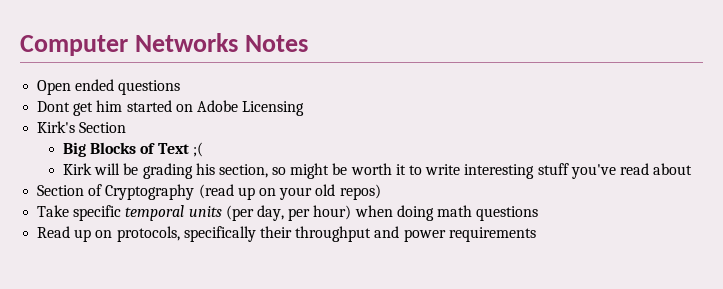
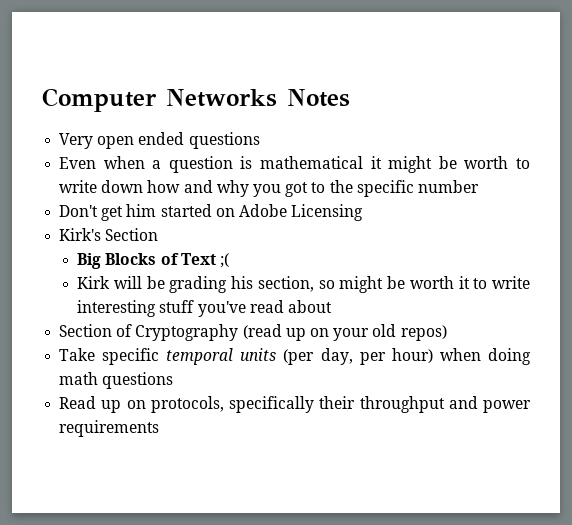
- Open ended questions
+ Very open ended questions
- Dont get him started on Adobe Licensing
+ Even when a question is mathematical it might be worth to write down how and why you got to the specific number
+ Don't get him started on Adobe Licensing

